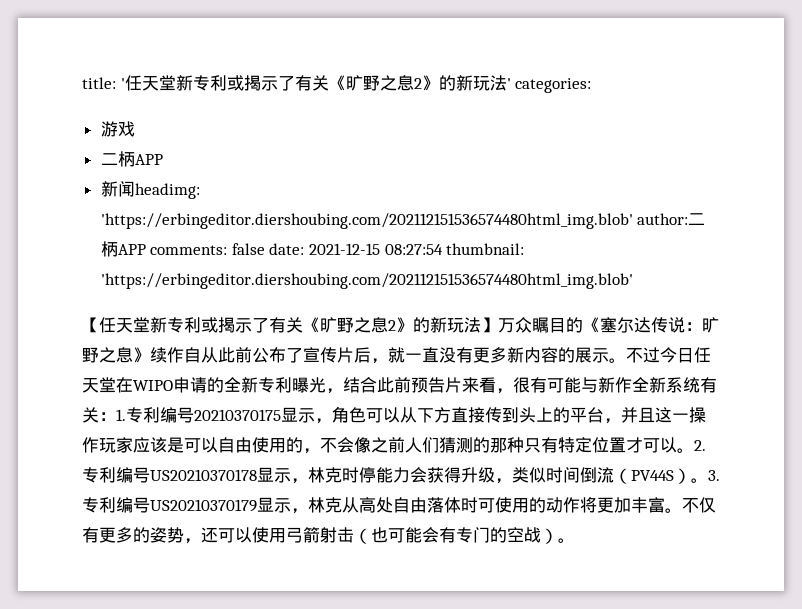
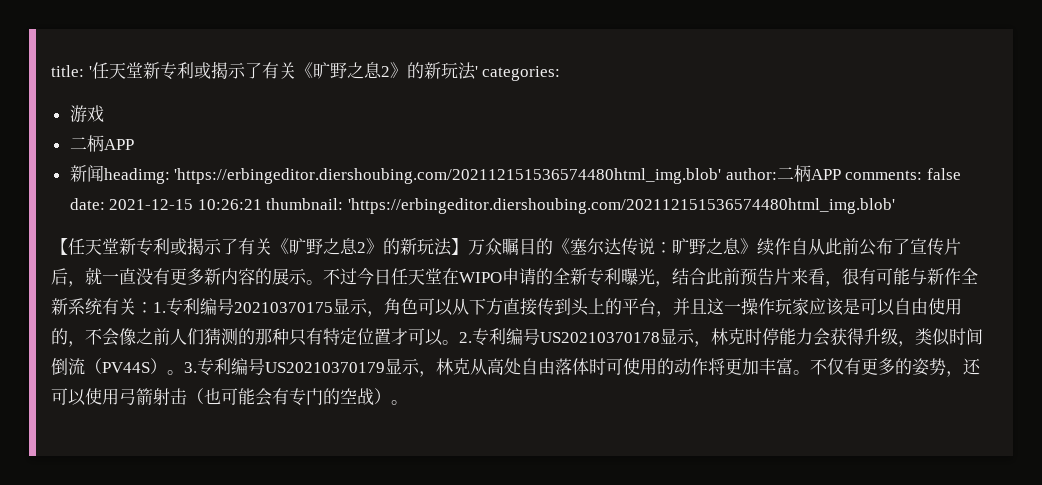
- 新闻headimg: 'https://erbingeditor.diershoubing.com/202112151536574480html_img.blob' author:二柄APP comments: false date: 2021-12-15 08:27:54 thumbnail: 'https://erbingeditor.diershoubing.com/202112151536574480html_img.blob'
+ 新闻headimg: 'https://erbingeditor.diershoubing.com/202112151536574480html_img.blob' author:二柄APP comments: false date: 2021-12-15 10:26:21 thumbnail: 'https://erbingeditor.diershoubing.com/202112151536574480html_img.blob'

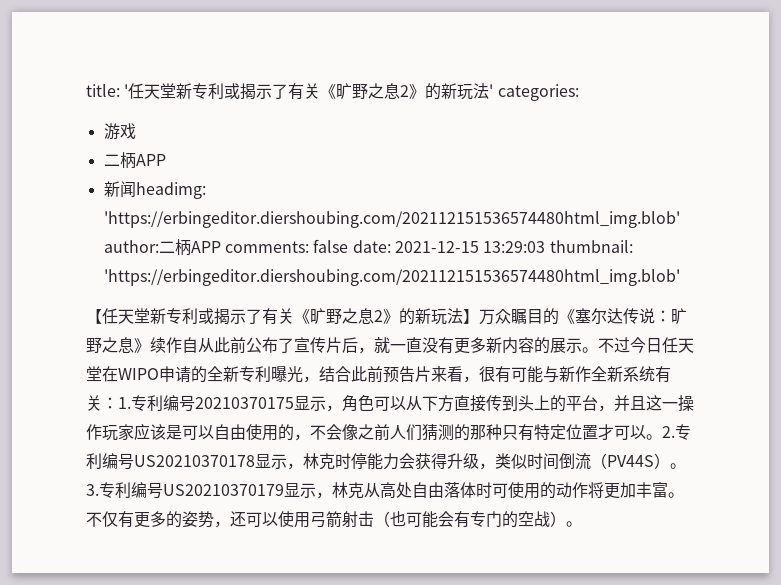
- 新闻headimg: 'https://erbingeditor.diershoubing.com/202112151536574480html_img.blob' author:二柄APP comments: false date: 2021-12-15 10:26:21 thumbnail: 'https://erbingeditor.diershoubing.com/202112151536574480html_img.blob'
+ 新闻headimg: 'https://erbingeditor.diershoubing.com/202112151536574480html_img.blob' author:二柄APP comments: false date: 2021-12-15 13:29:03 thumbnail: 'https://erbingeditor.diershoubing.com/202112151536574480html_img.blob'

